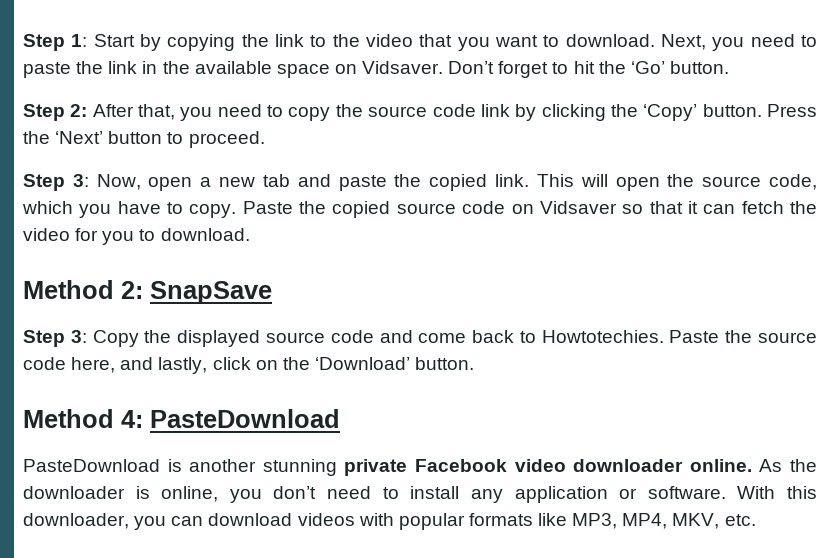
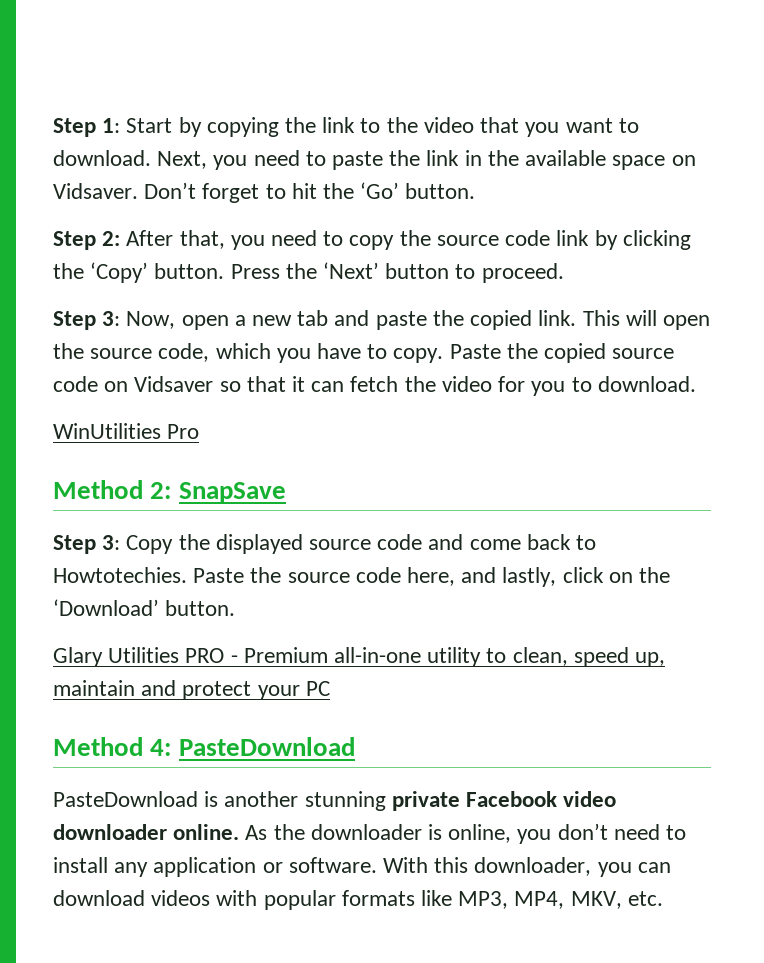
+ WinUtilities Pro
+ Glary Utilities PRO - Premium all-in-one utility to clean, speed up, maintain and protect your PC

